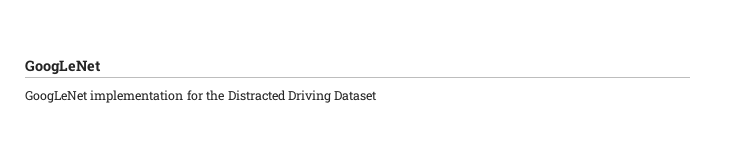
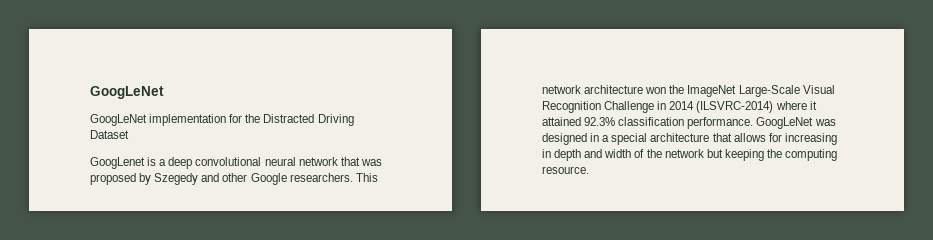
+ GoogLenet is a deep convolutional neural network that was proposed by Szegedy and other Google researchers. This network architecture won the ImageNet Large-Scale Visual Recognition Challenge in 2014 (ILSVRC-2014) where it attained 92.3% classification performance. GoogLeNet was designed in a special architecture that allows for increasing in depth and width of the network but keeping the computing resource.

